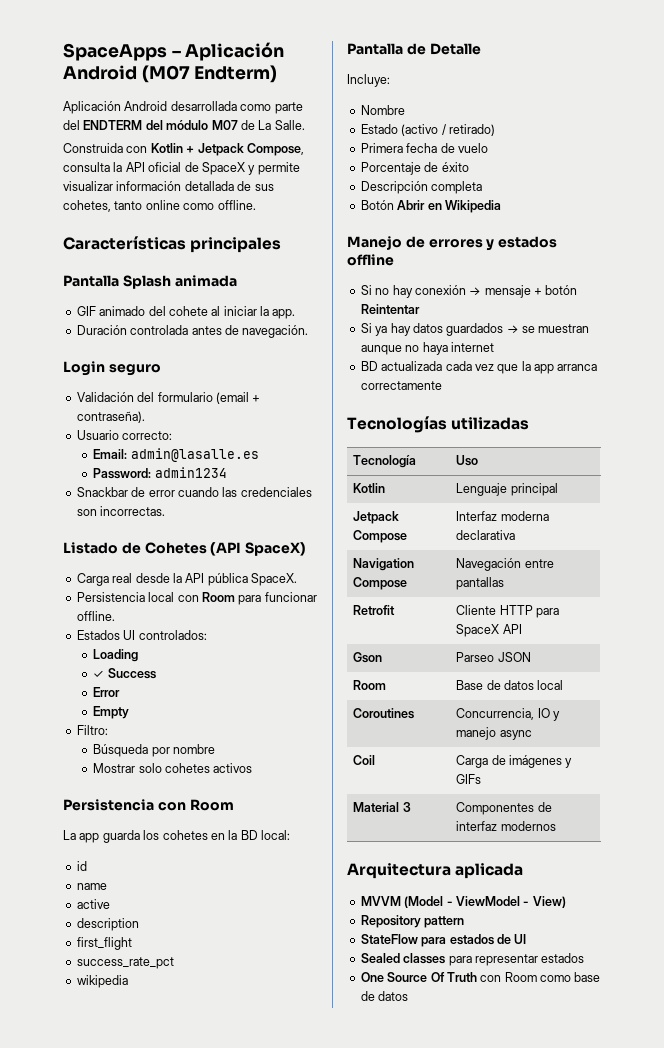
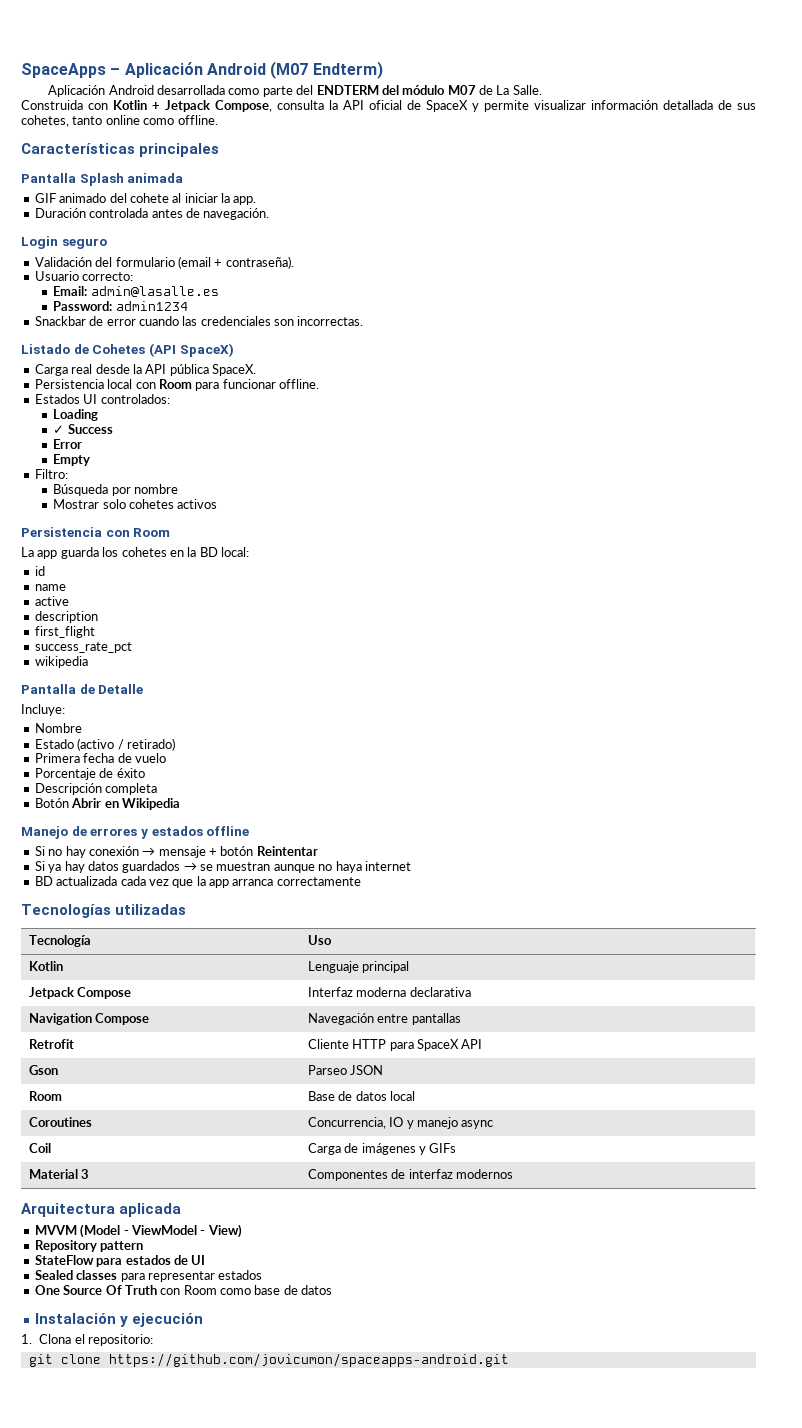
+ Instalación y ejecución
+ 1. Clona el repositorio:
+ git clone https://github.com/jovicumon/spaceapps-android.git

